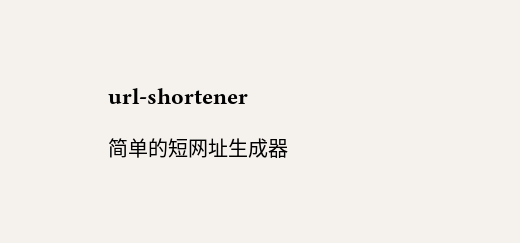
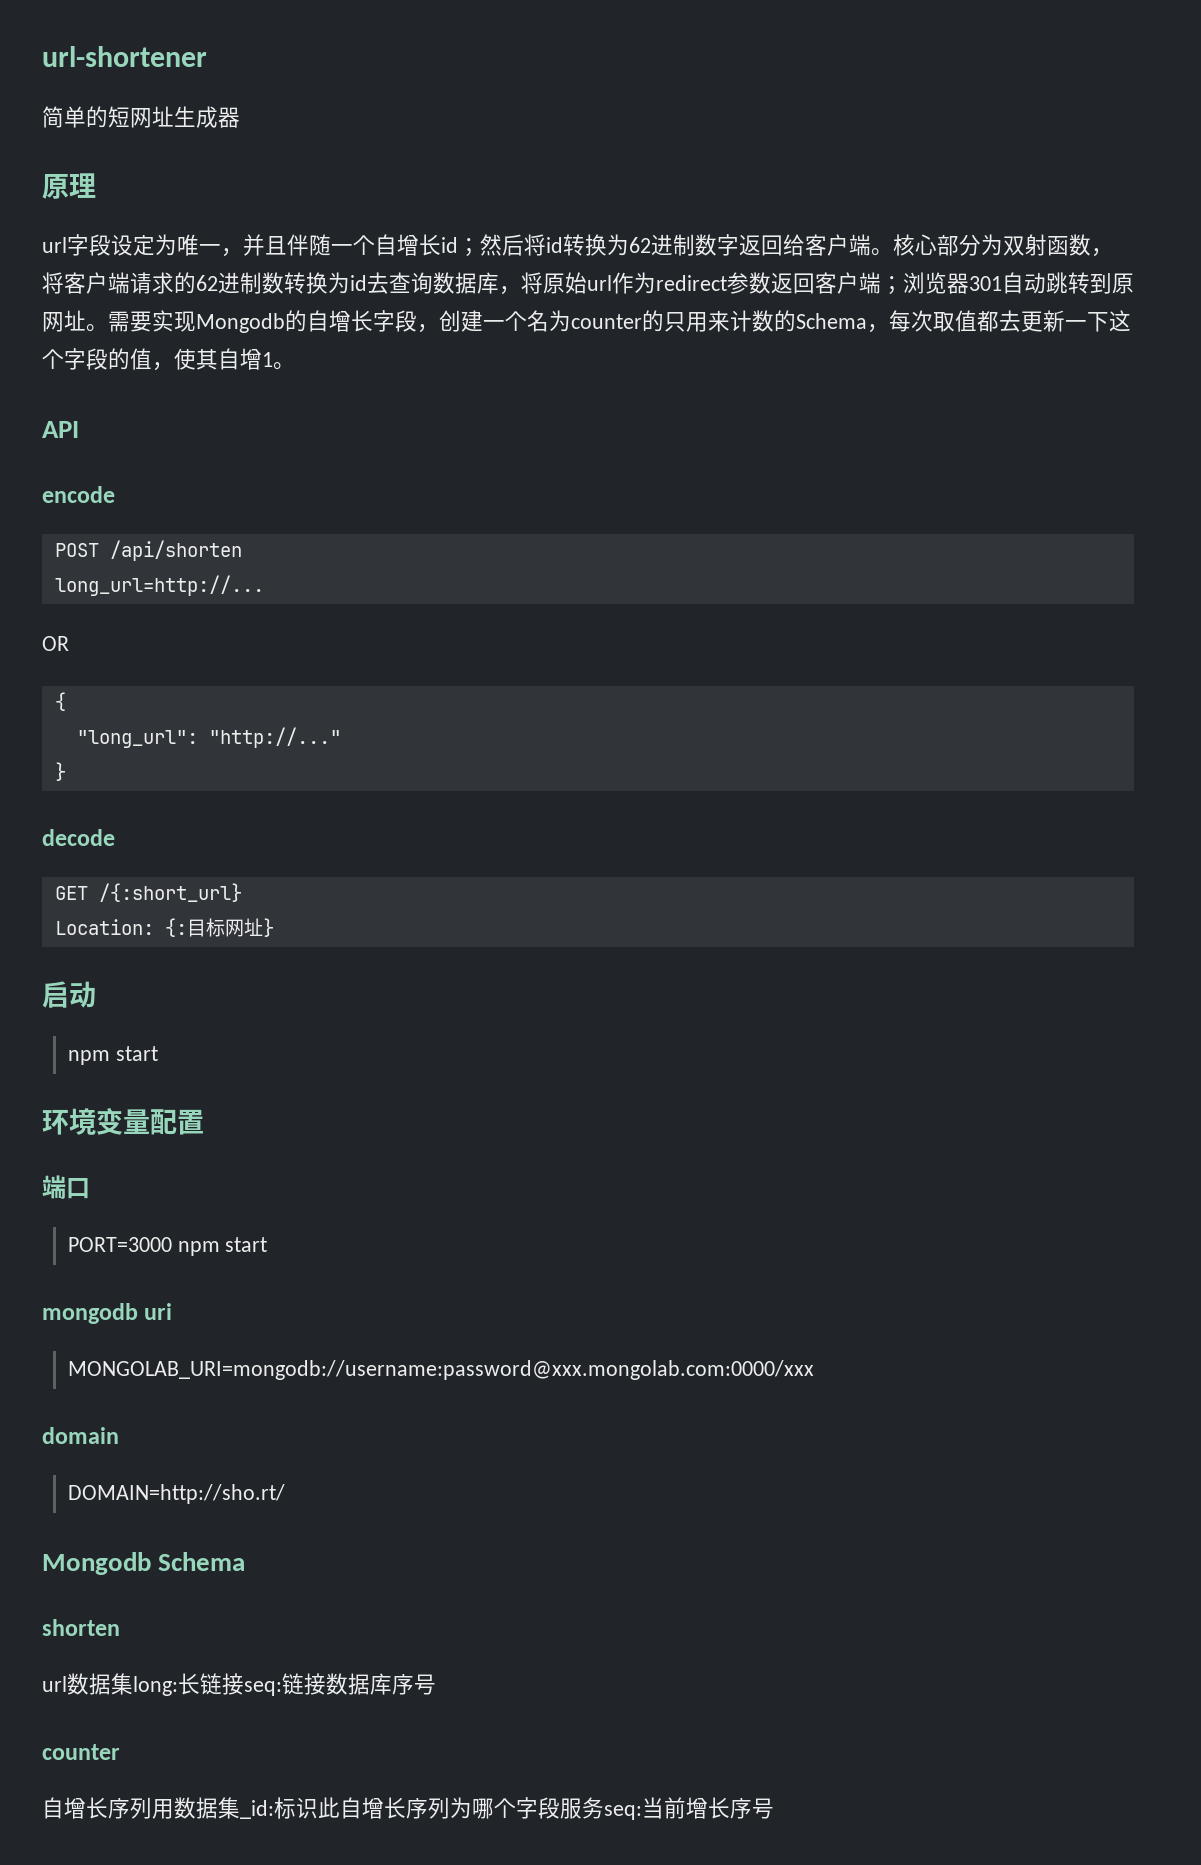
+ 原理
+ url字段设定为唯一，并且伴随一个自增长id；然后将id转换为62进制数字返回给客户端。核心部分为双射函数，将客户端请求的62进制数转换为id去查询数据库，将原始url作为redirect参数返回客户端；浏览器301自动跳转到原网址。需要实现Mongodb的自增长字段，创建一个名为counter的只用来计数的Schema，每次取值都去更新一下这个字段的值，使其自增1。
+ API
+ encode
+ POST /api/shorten
+ long_url=http://...
+ OR
+ {
+ "long_url": "http://..."
+ }
+ decode
+ GET /{:short_url}
+ Location: {:目标网址}
+ 启动
+ npm start
+ 环境变量配置
+ 端口
+ PORT=3000 npm start
+ mongodb uri
+ MONGOLAB_URI=mongodb://username:password@xxx.mongolab.com:0000/xxx
+ domain
+ DOMAIN=http://sho.rt/
+ Mongodb Schema
+ shorten
+ url数据集long:长链接seq:链接数据库序号
+ counter
+ 自增长序列用数据集_id:标识此自增长序列为哪个字段服务seq:当前增长序号

